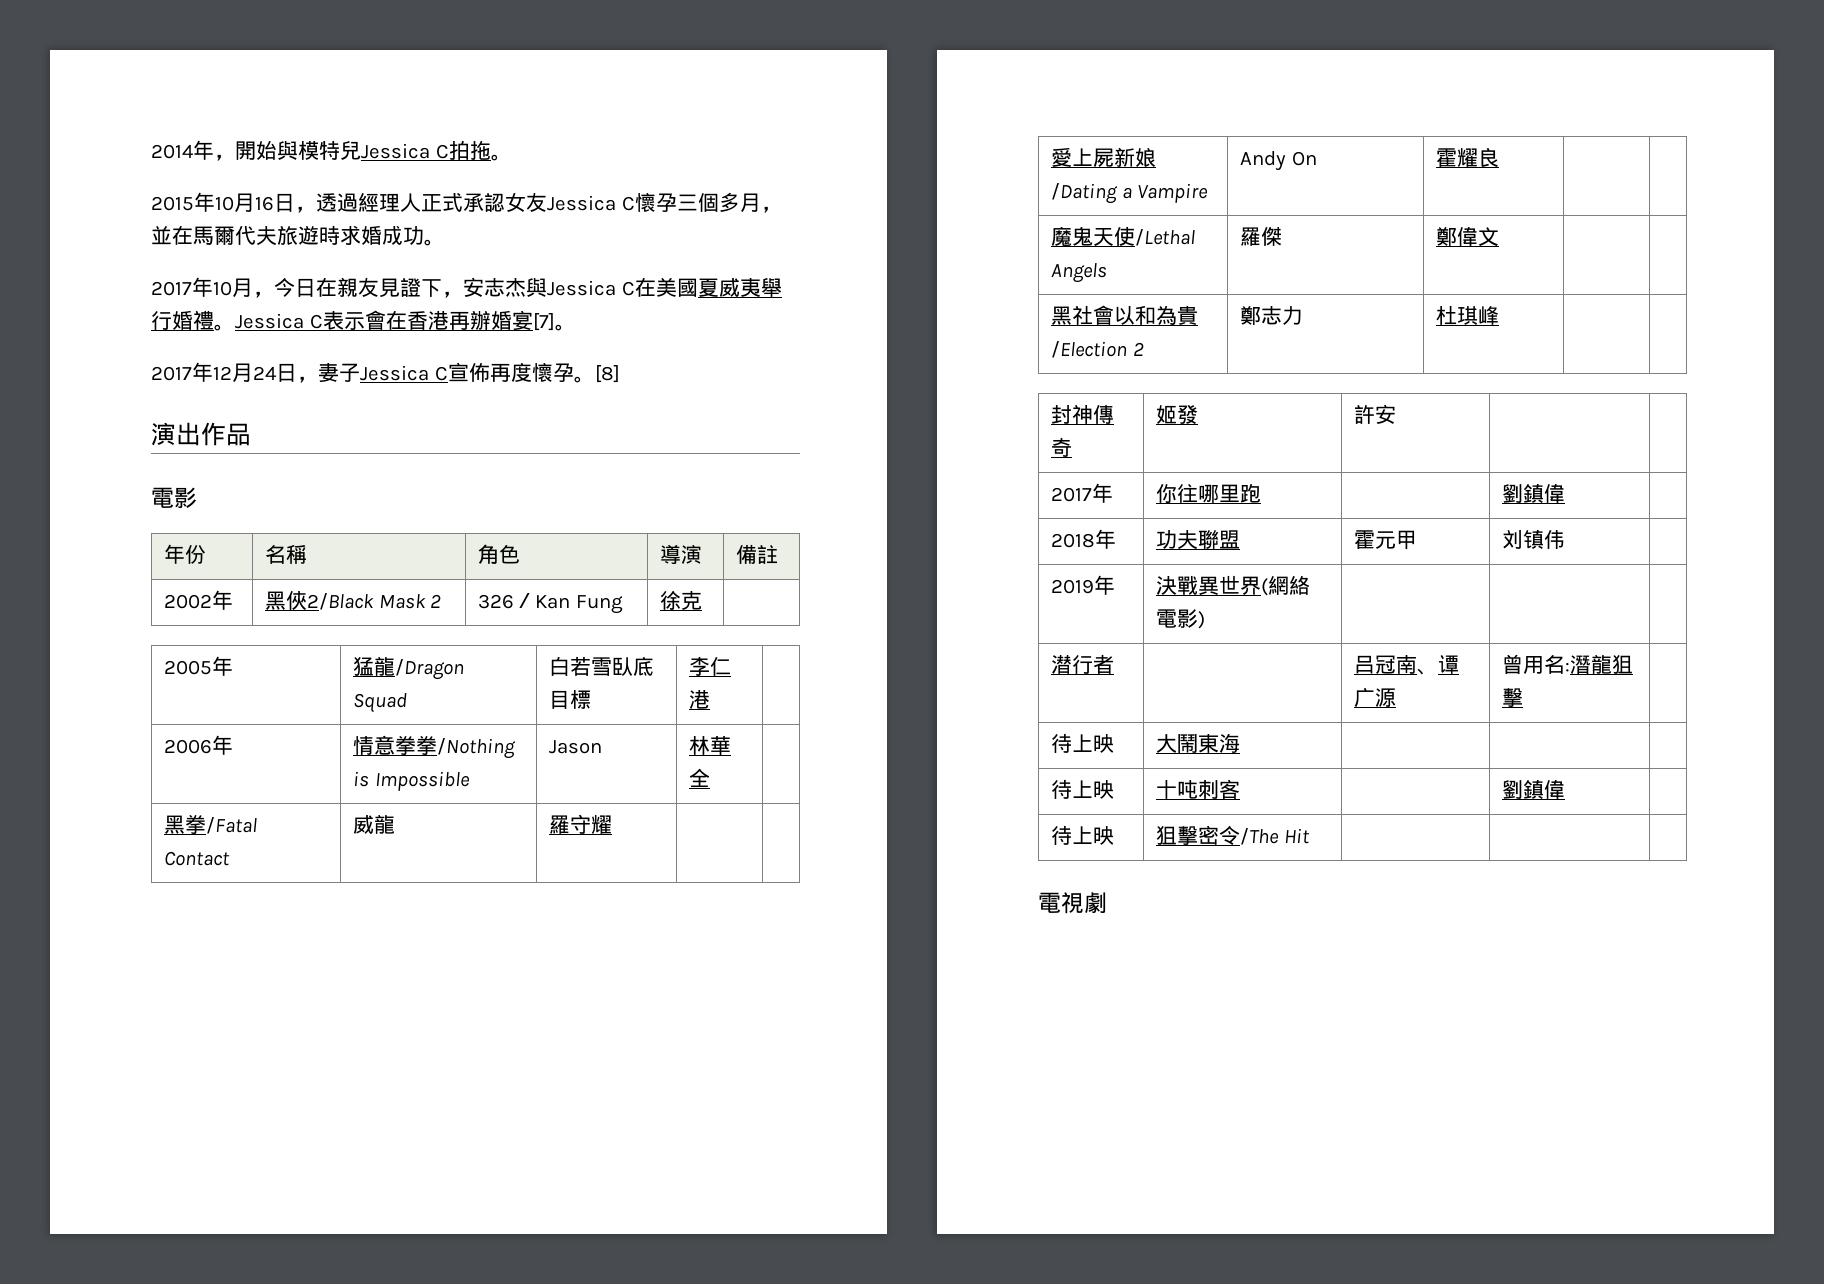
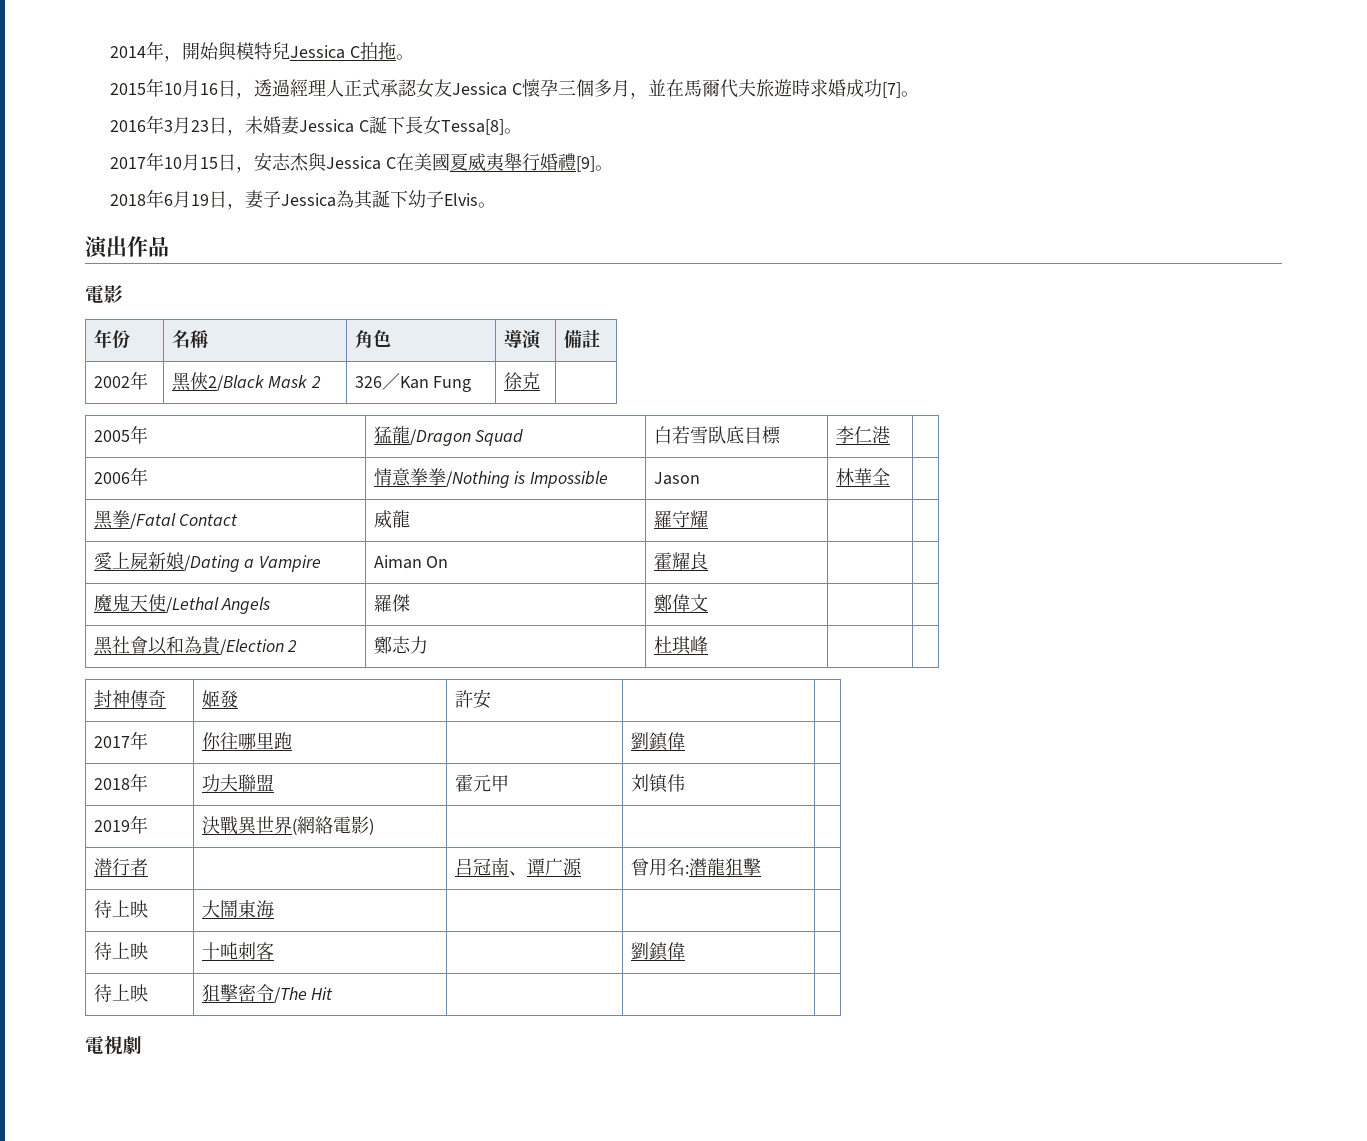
- 2015年10月16日，透過經理人正式承認女友Jessica C懷孕三個多月，並在馬爾代夫旅遊時求婚成功。
+ 2015年10月16日，透過經理人正式承認女友Jessica C懷孕三個多月，並在馬爾代夫旅遊時求婚成功[7]。
+ 2016年3月23日，未婚妻Jessica C誕下長女Tessa[8]。
- 2017年10月，今日在親友見證下，安志杰與Jessica C在美國夏威夷舉行婚禮。Jessica C表示會在香港再辦婚宴[7]。
- 2017年12月24日，妻子Jessica C宣佈再度懷孕。[8]
+ 2017年10月15日，安志杰與Jessica C在美國夏威夷舉行婚禮[9]。
+ 2018年6月19日，妻子Jessica為其誕下幼子Elvis。
- 愛上屍新娘/Dating a Vampire | Andy On | 霍耀良 | |
+ 愛上屍新娘/Dating a Vampire | Aiman On | 霍耀良 | |

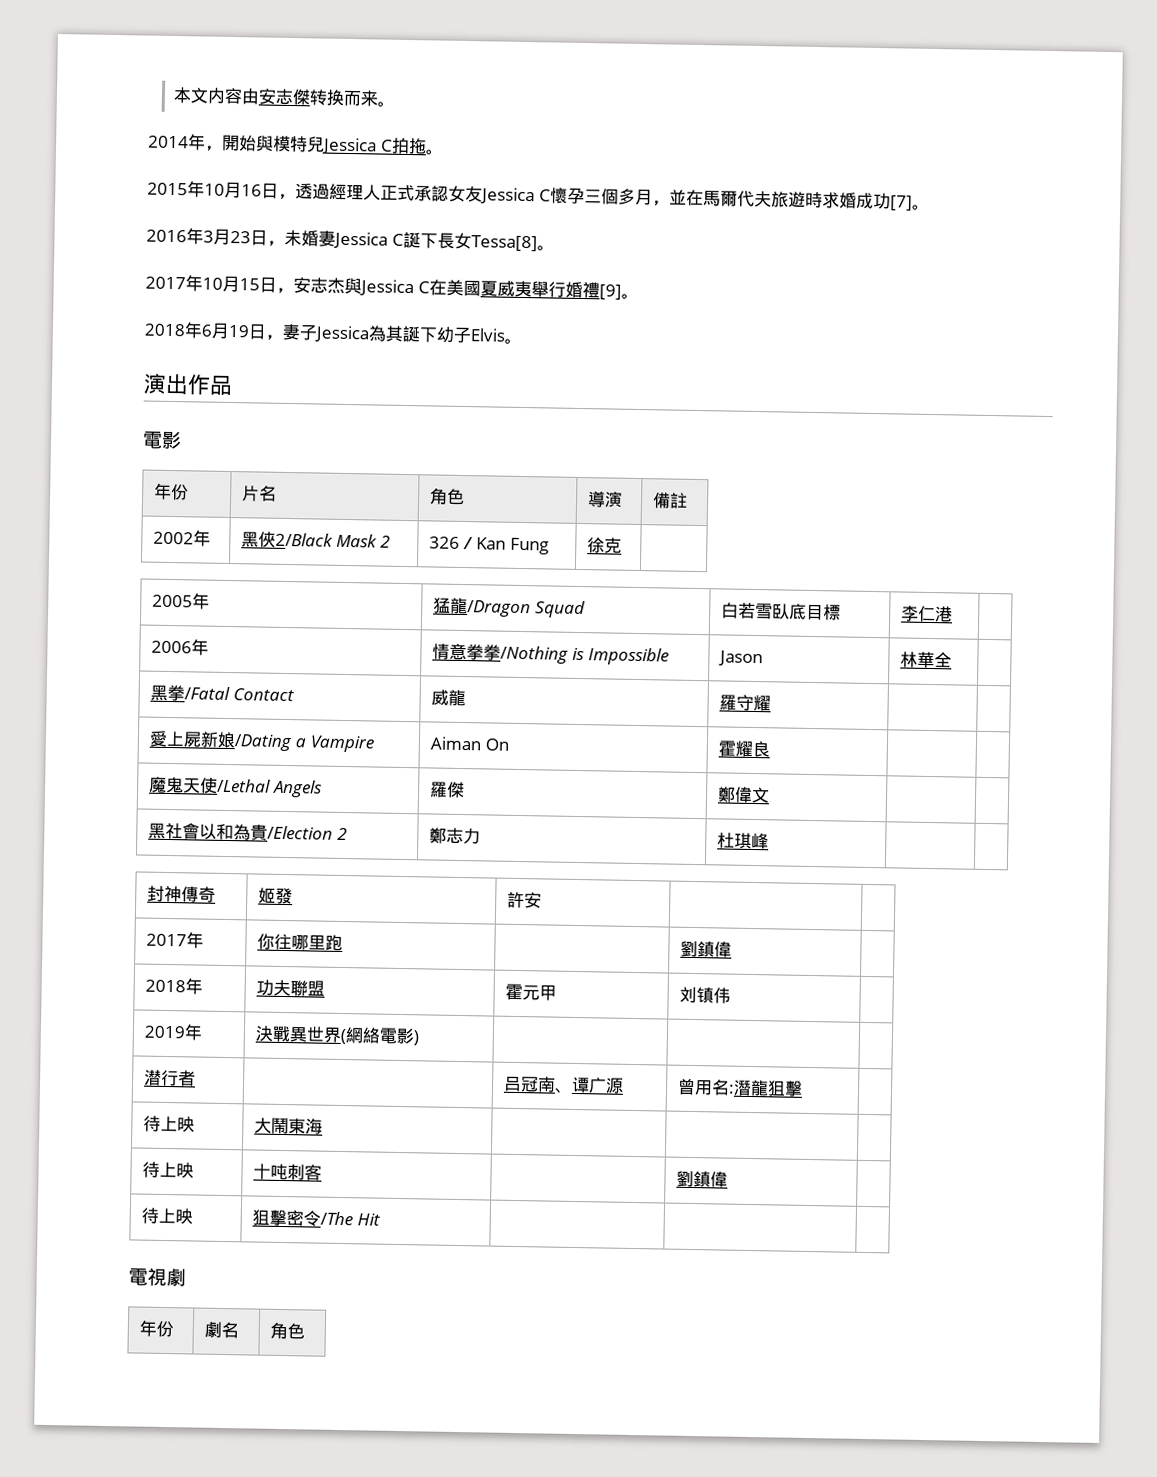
+ 本文内容由安志傑转换而来。
- 年份 | 名稱 | 角色 | 導演 | 備註
+ 年份 | 片名 | 角色 | 導演 | 備註
+ 年份 | 劇名 | 角色

